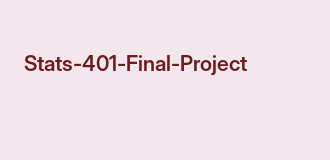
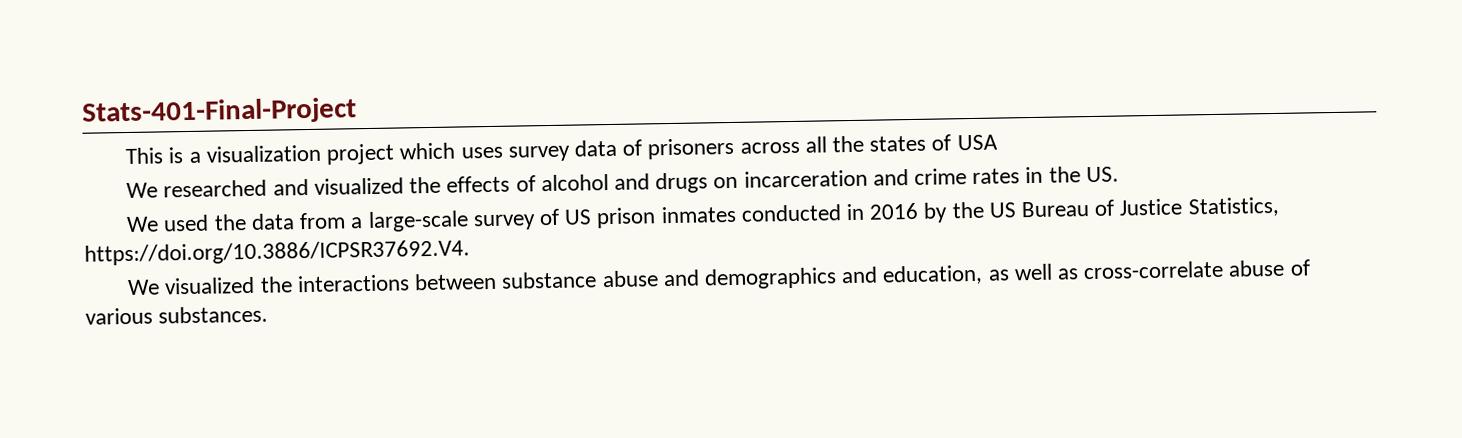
+ This is a visualization project which uses survey data of prisoners across all the states of USA
+ We researched and visualized the effects of alcohol and drugs on incarceration and crime rates in the US.
+ We used the data from a large-scale survey of US prison inmates conducted in 2016 by the US Bureau of Justice Statistics, https://doi.org/10.3886/ICPSR37692.V4.
+ We visualized the interactions between substance abuse and demographics and education, as well as cross-correlate abuse of various substances.

